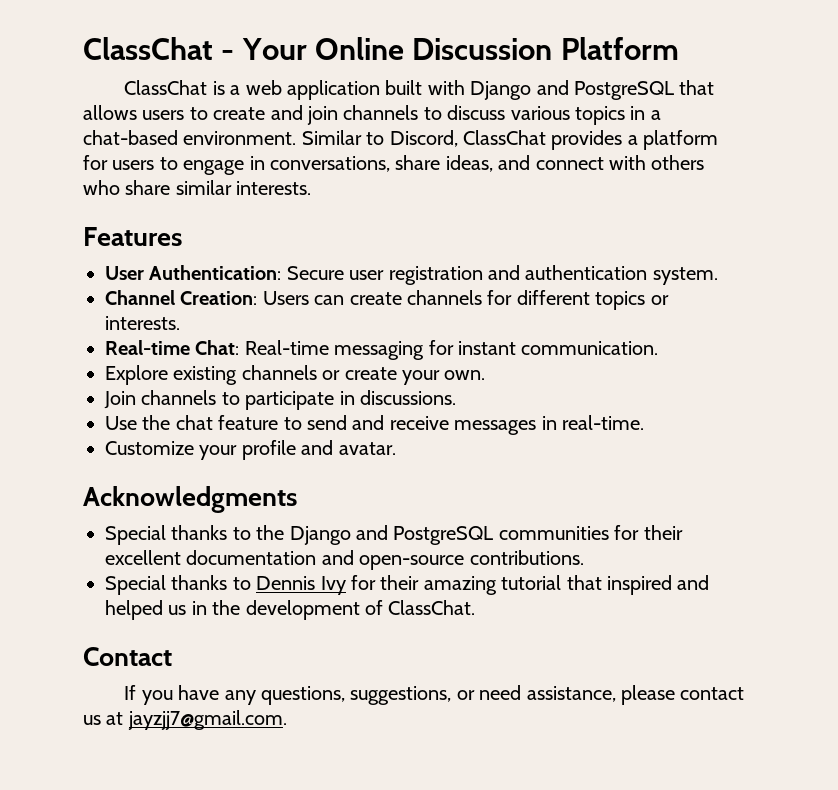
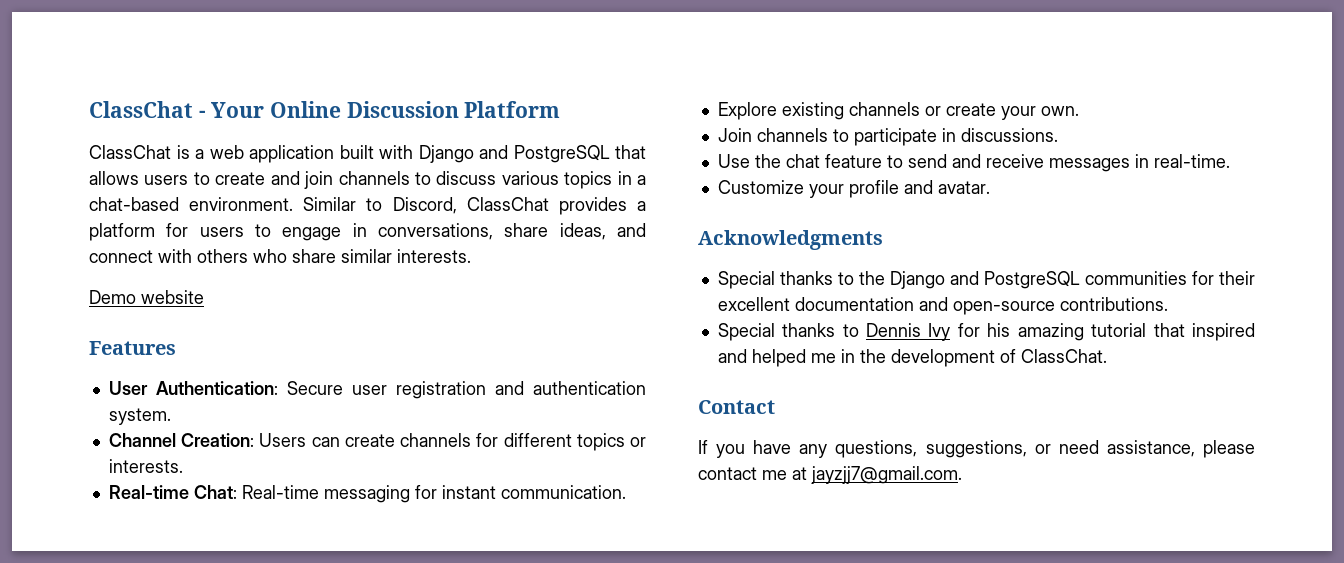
+ Demo website
- Special thanks to Dennis Ivy for their amazing tutorial that inspired and helped us in the development of ClassChat.
+ Special thanks to Dennis Ivy for his amazing tutorial that inspired and helped me in the development of ClassChat.
- If you have any questions, suggestions, or need assistance, please contact us at jayzjj7@gmail.com.
+ If you have any questions, suggestions, or need assistance, please contact me at jayzjj7@gmail.com.

